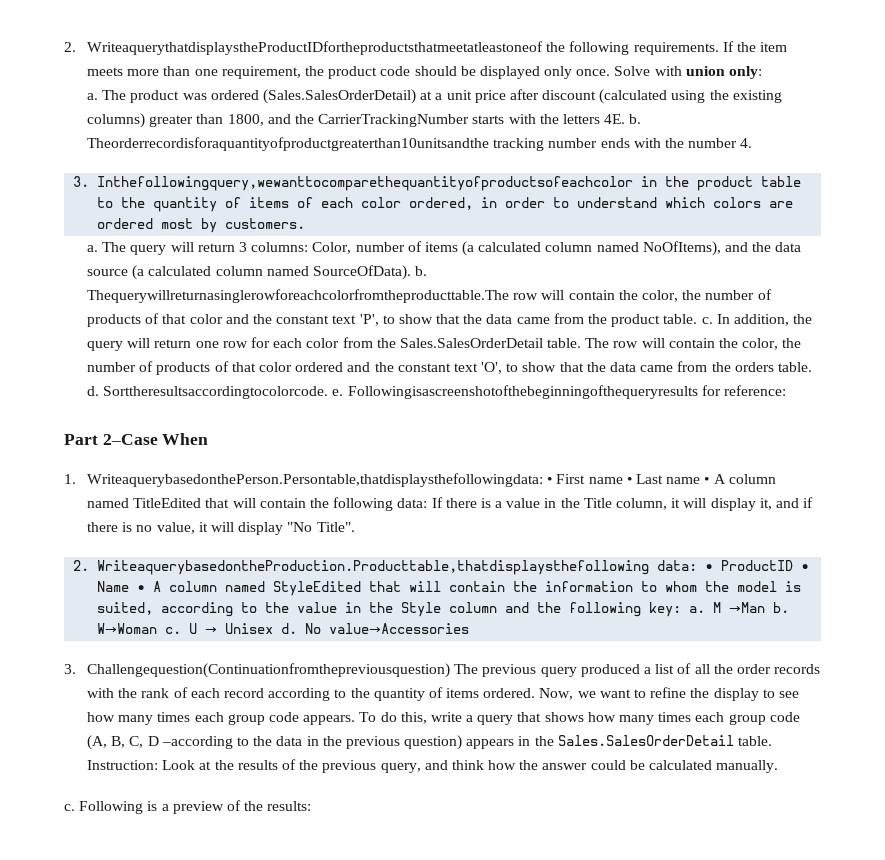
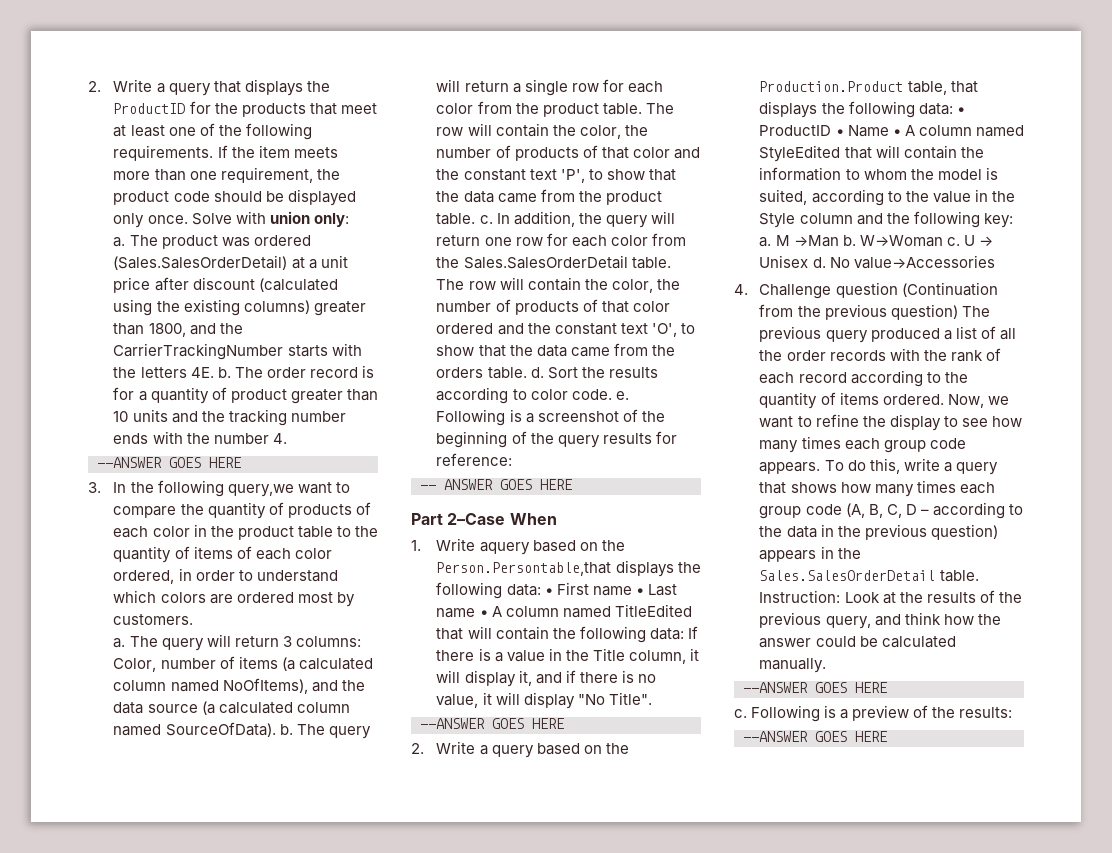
- 2. WriteaquerythatdisplaystheProductIDfortheproductsthatmeetatleastoneof the following requirements.
+ 2. Write a query that displays the ProductID for the products that meet at least one of the following requirements.
- Theorderrecordisforaquantityofproductgreaterthan10unitsandthe tracking number ends with the number 4.
- 3. Inthefollowingquery,wewanttocomparethequantityofproductsofeachcolor in the product table to the quantity of items of each color ordered, in order to understand which colors are ordered most by customers.
+ The order record is for a quantity of product greater than 10 units and the tracking number ends with the number 4.
+ --ANSWER GOES HERE
+ 3. In the following query,we want to compare the quantity of products of each color in the product table to the quantity of items of each color ordered, in order to understand which colors are ordered most by customers.
- Thequerywillreturnasinglerowforeachcolorfromtheproducttable.The row will contain the color, the number of products of that color and the constant text 'P', to show that the data came from the product table. c.
+ The query will return a single row for each color from the product table. The row will contain the color, the number of products of that color and the constant text 'P', to show that the data came from the product table. c.
- Sorttheresultsaccordingtocolorcode. e. Followingisascreenshotofthebeginningofthequeryresults for reference:
+ Sort the results according to color code. e. Following is a screenshot of the beginning of the query results for reference:
+ -- ANSWER GOES HERE
  Part 2–Case When
- 1. WriteaquerybasedonthePerson.Persontable,thatdisplaysthefollowingdata: • First name • Last name • A column named TitleEdited that will contain the following data: If there is a value in the Title column, it will display it, and if there is no value, it will display "No Title".
- 2. WriteaquerybasedontheProduction.Producttable,thatdisplaysthefollowing data:
+ 1. Write aquery based on the Person.Persontable,that displays the following data: • First name • Last name • A column named TitleEdited that will contain the following data: If there is a value in the Title column, it will display it, and if there is no value, it will display "No Title".
+ --ANSWER GOES HERE
+ 2. Write a query based on the Production.Product table, that displays the following data:
- 3. Challengequestion(Continuationfromthepreviousquestion) The previous query produced a list of all the order records with the rank of each record according to the quantity of items ordered.
+ 4. Challenge question (Continuation from the previous question) The previous query produced a list of all the order records with the rank of each record according to the quantity of items ordered.
- To do this, write a query that shows how many times each group code (A, B, C, D –according to the data in the previous question) appears in the Sales.SalesOrderDetail table.
+ To do this, write a query that shows how many times each group code (A, B, C, D – according to the data in the previous question) appears in the Sales.SalesOrderDetail table.
  Instruction: Look at the results of the previous query, and think how the answer could be calculated manually.
+ --ANSWER GOES HERE
  Following is a preview of the results:
+ --ANSWER GOES HERE

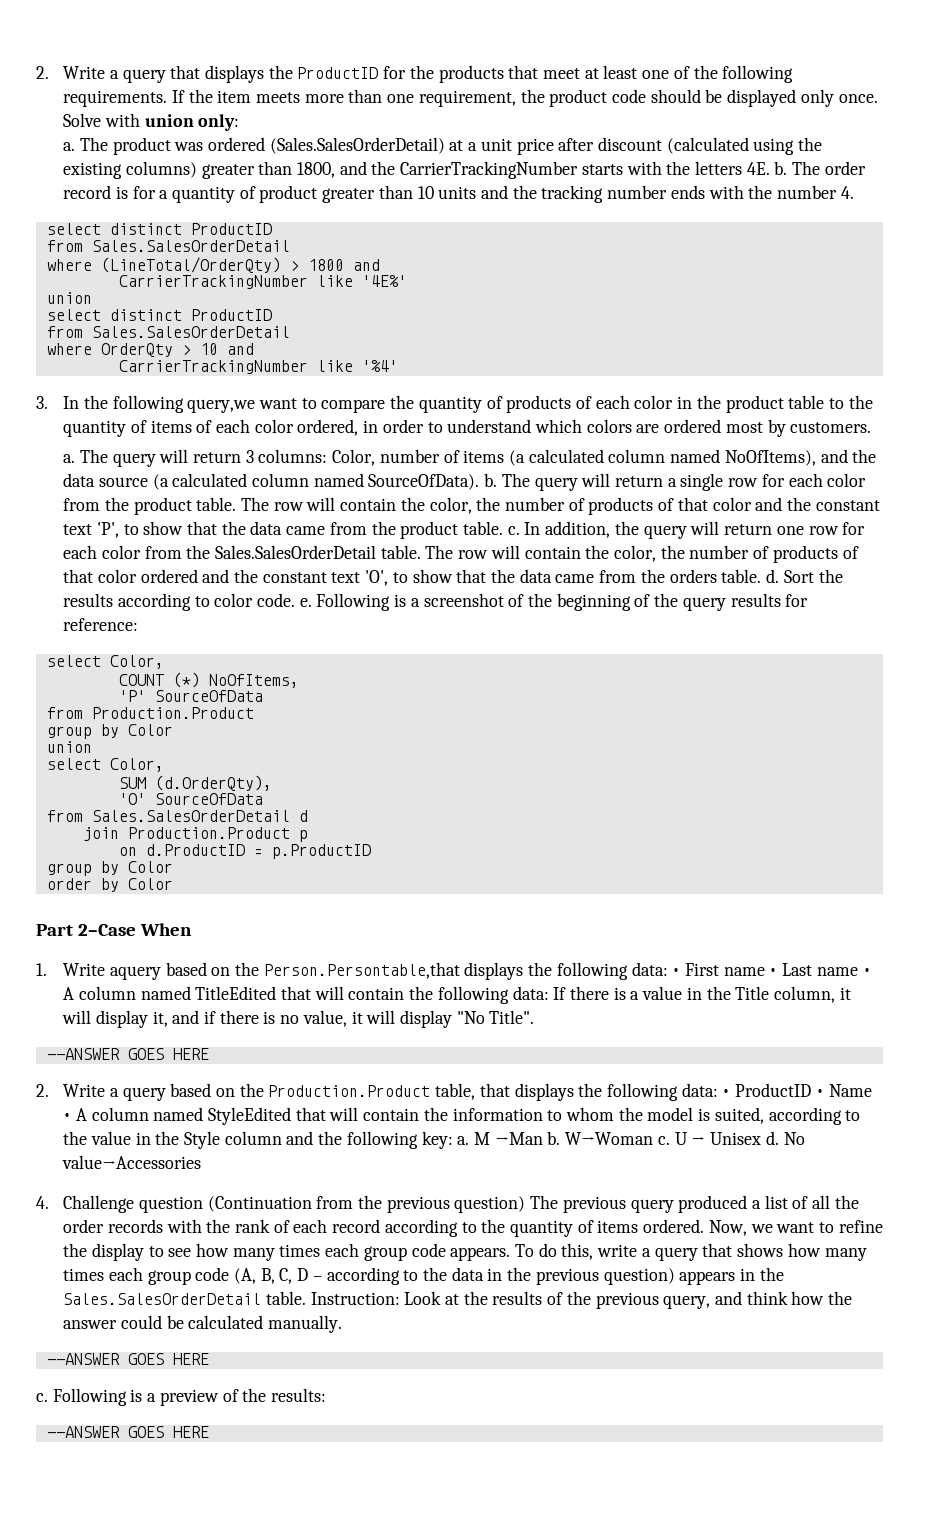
  The order record is for a quantity of product greater than 10 units and the tracking number ends with the number 4.
- --ANSWER GOES HERE
+ select distinct ProductID
+ from Sales.SalesOrderDetail
+ where (LineTotal/OrderQty) > 1800 and
+ CarrierTrackingNumber like '4E%'
+ union
+ select distinct ProductID
+ from Sales.SalesOrderDetail
+ where OrderQty > 10 and
+ CarrierTrackingNumber like '%4'
  Following is a screenshot of the beginning of the query results for reference:
- -- ANSWER GOES HERE
+ select Color,
+ COUNT (*) NoOfItems,
+ 'P' SourceOfData
+ from Production.Product
+ group by Color
+ union
+ select Color,
+ SUM (d.OrderQty),
+ 'O' SourceOfData
+ from Sales.SalesOrderDetail d
+ join Production.Product p
+ on d.ProductID = p.ProductID
+ group by Color
+ order by Color

